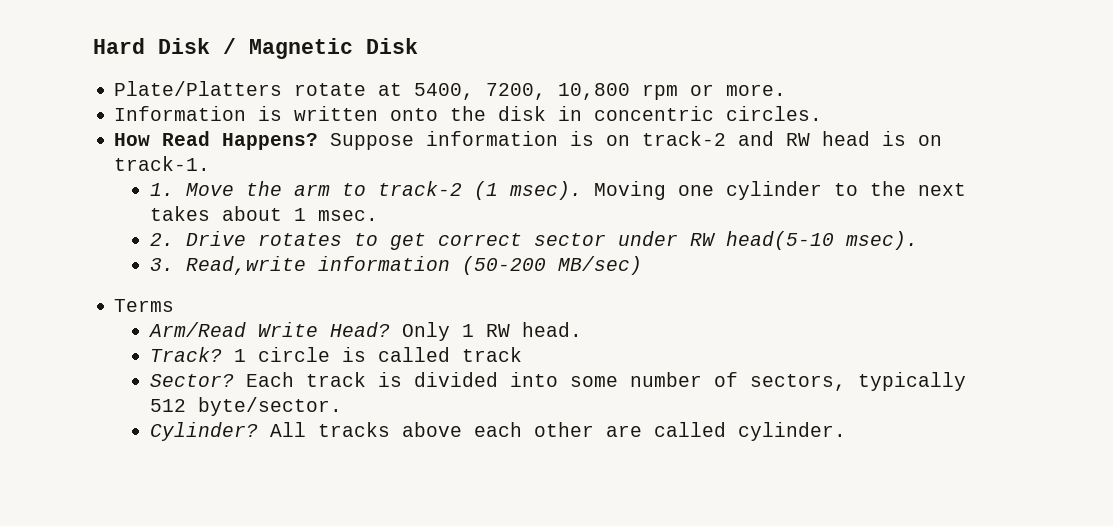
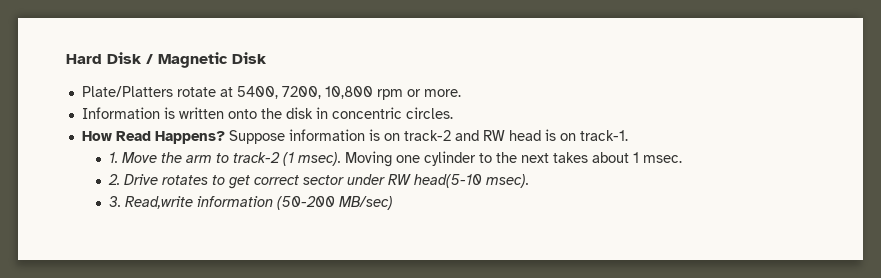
- Terms
- Arm/Read Write Head? Only 1 RW head.
- Track? 1 circle is called track
- Sector? Each track is divided into some number of sectors, typically 512 byte/sector.
- Cylinder? All tracks above each other are called cylinder.

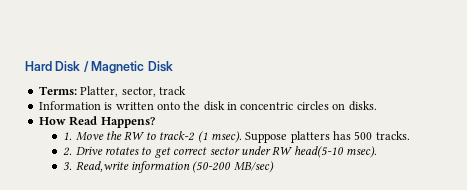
- Plate/Platters rotate at 5400, 7200, 10,800 rpm or more.
+ Terms: Platter, sector, track
- Information is written onto the disk in concentric circles.
+ Information is written onto the disk in concentric circles on disks.
- Suppose information is on track-2 and RW head is on track-1.
- 1. Move the arm to track-2 (1 msec).
+ 1. Move the RW to track-2 (1 msec).
- Moving one cylinder to the next takes about 1 msec.
+ Suppose platters has 500 tracks.

